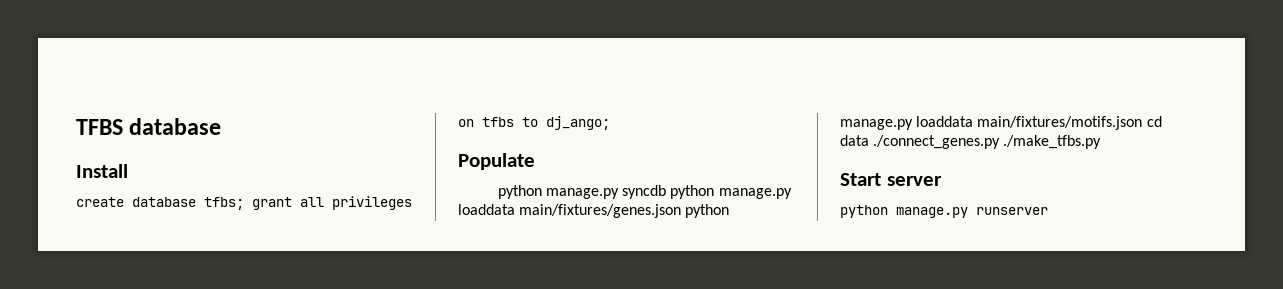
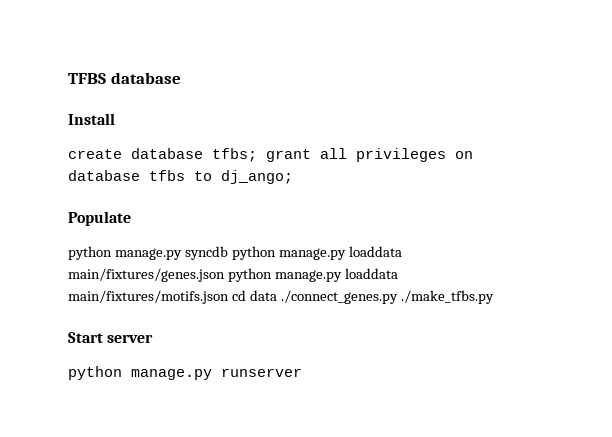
- create database tfbs; grant all privileges on tfbs to dj_ango;
+ create database tfbs; grant all privileges on database tfbs to dj_ango;

